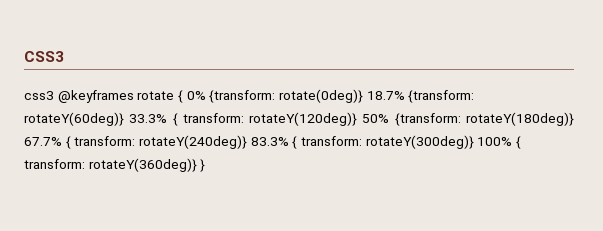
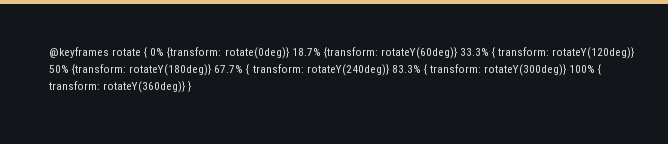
- CSS3
- css3 @keyframes rotate { 0% {transform: rotate(0deg)} 18.7% {transform: rotateY(60deg)} 33.3% { transform: rotateY(120deg)} 50% {transform: rotateY(180deg)} 67.7% { transform: rotateY(240deg)} 83.3% { transform: rotateY(300deg)} 100% { transform: rotateY(360deg)} }
+ @keyframes rotate { 0% {transform: rotate(0deg)} 18.7% {transform: rotateY(60deg)} 33.3% { transform: rotateY(120deg)} 50% {transform: rotateY(180deg)} 67.7% { transform: rotateY(240deg)} 83.3% { transform: rotateY(300deg)} 100% { transform: rotateY(360deg)} }

